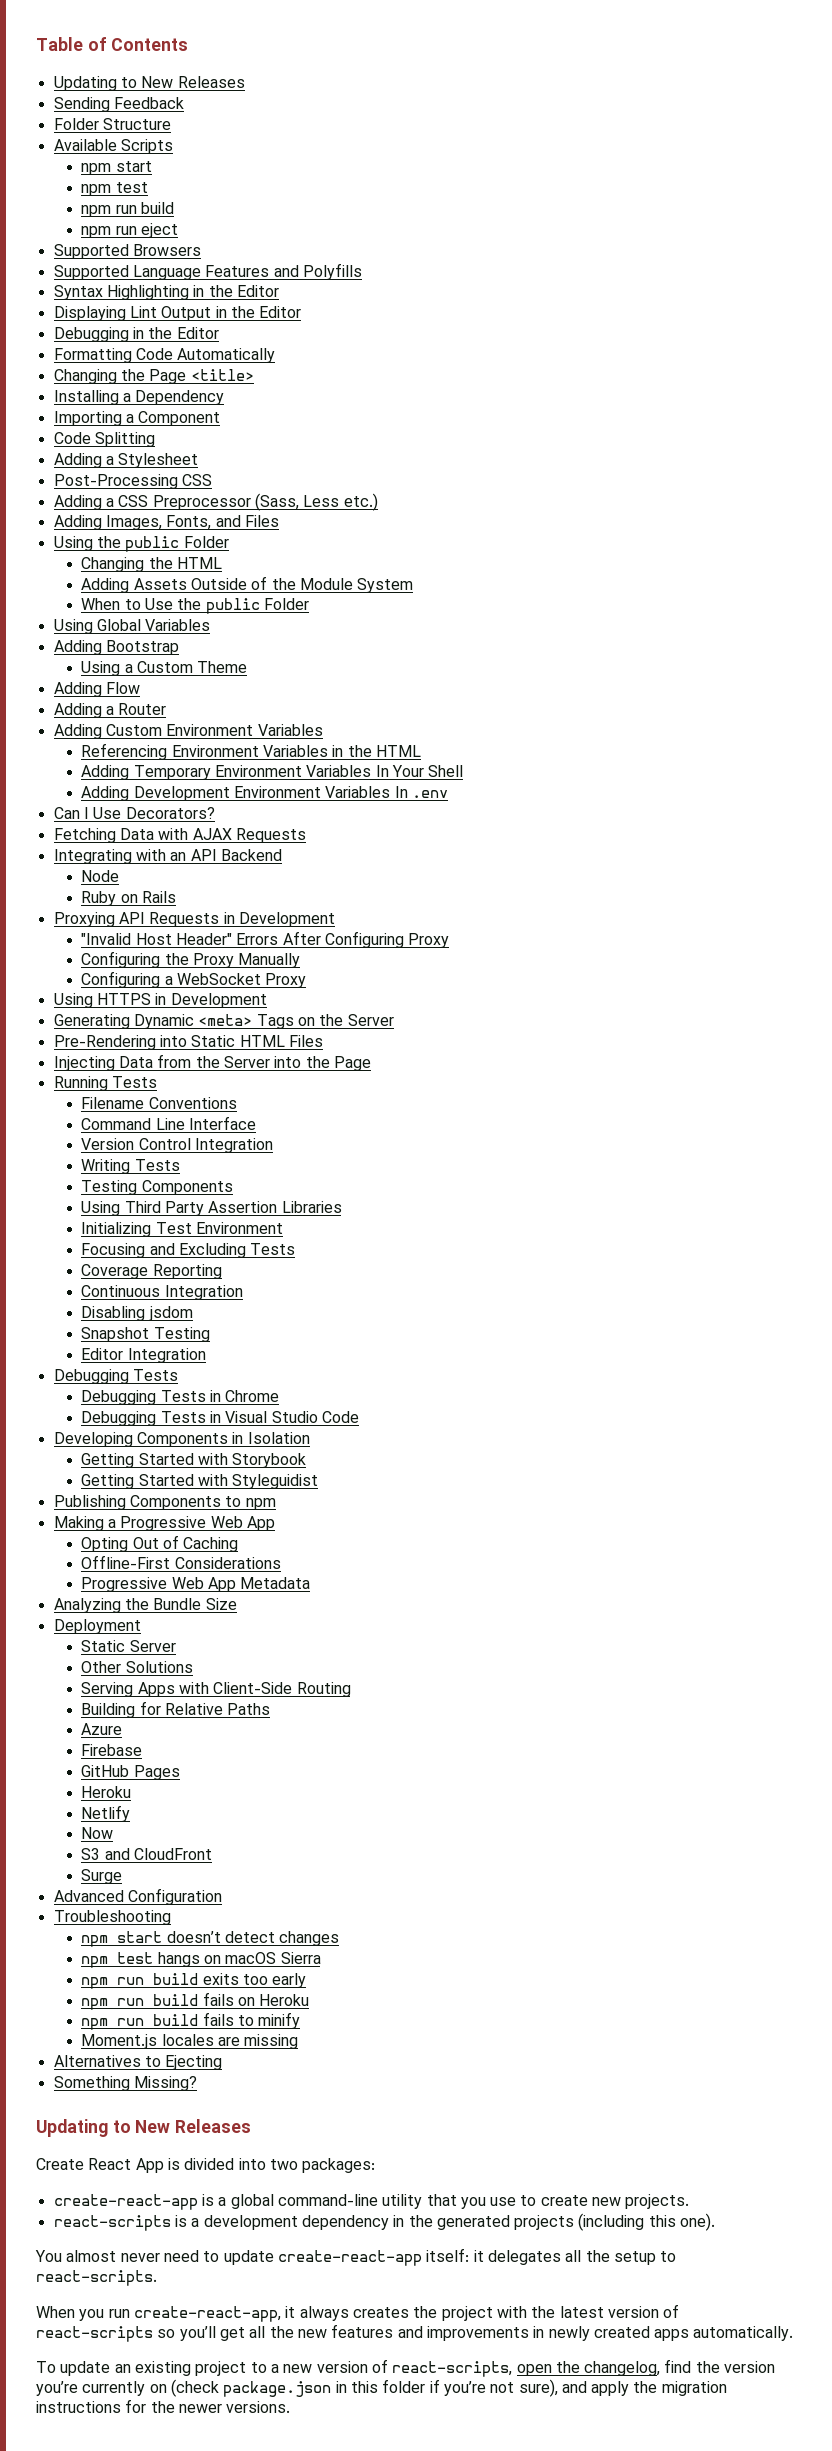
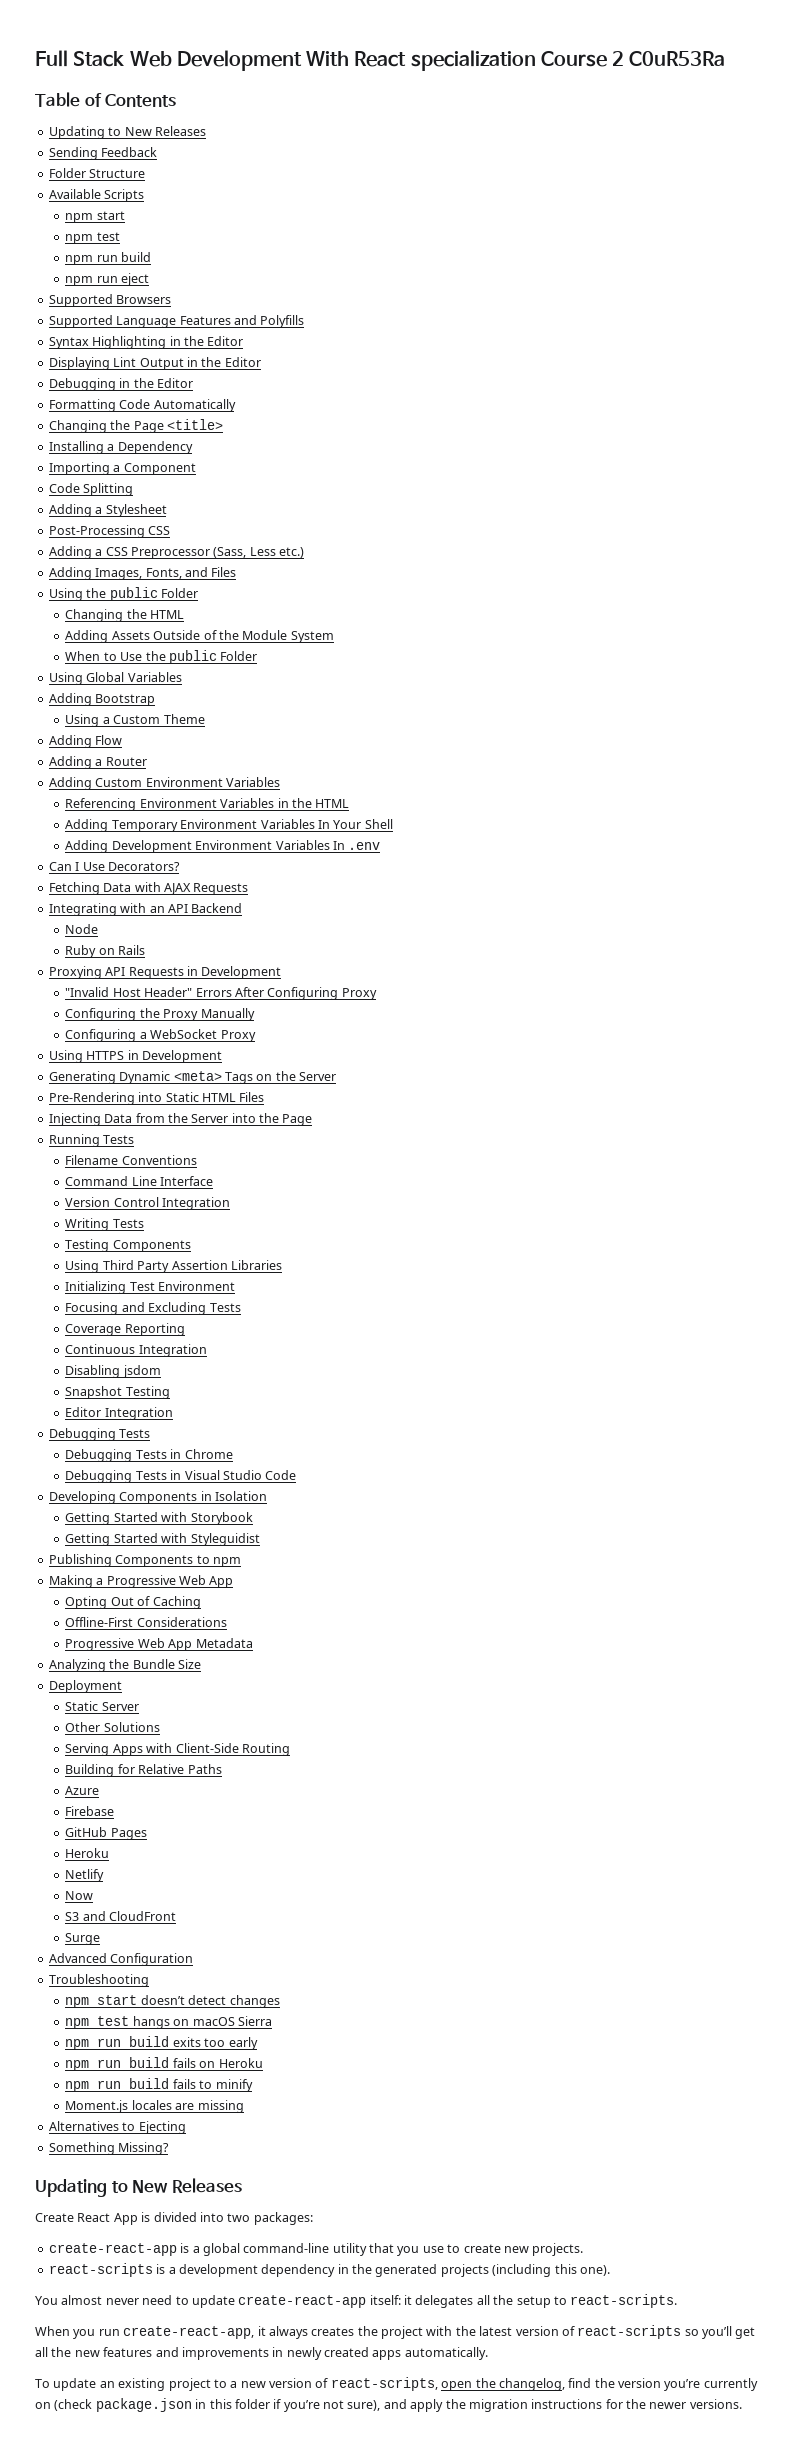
+ Full Stack Web Development With React specialization Course 2 C0uR53Ra

